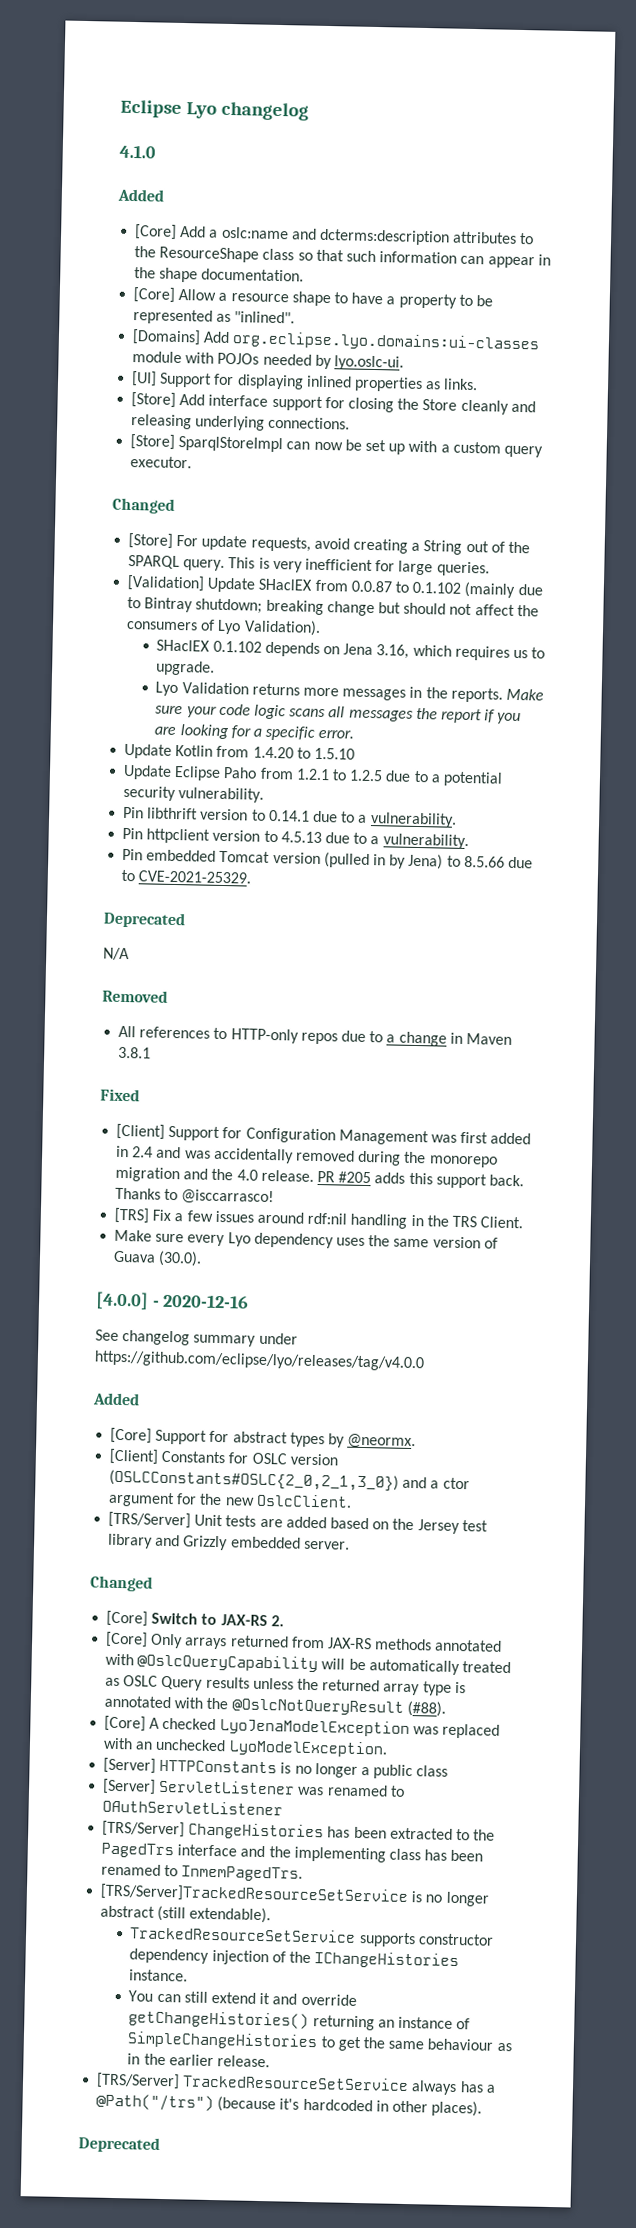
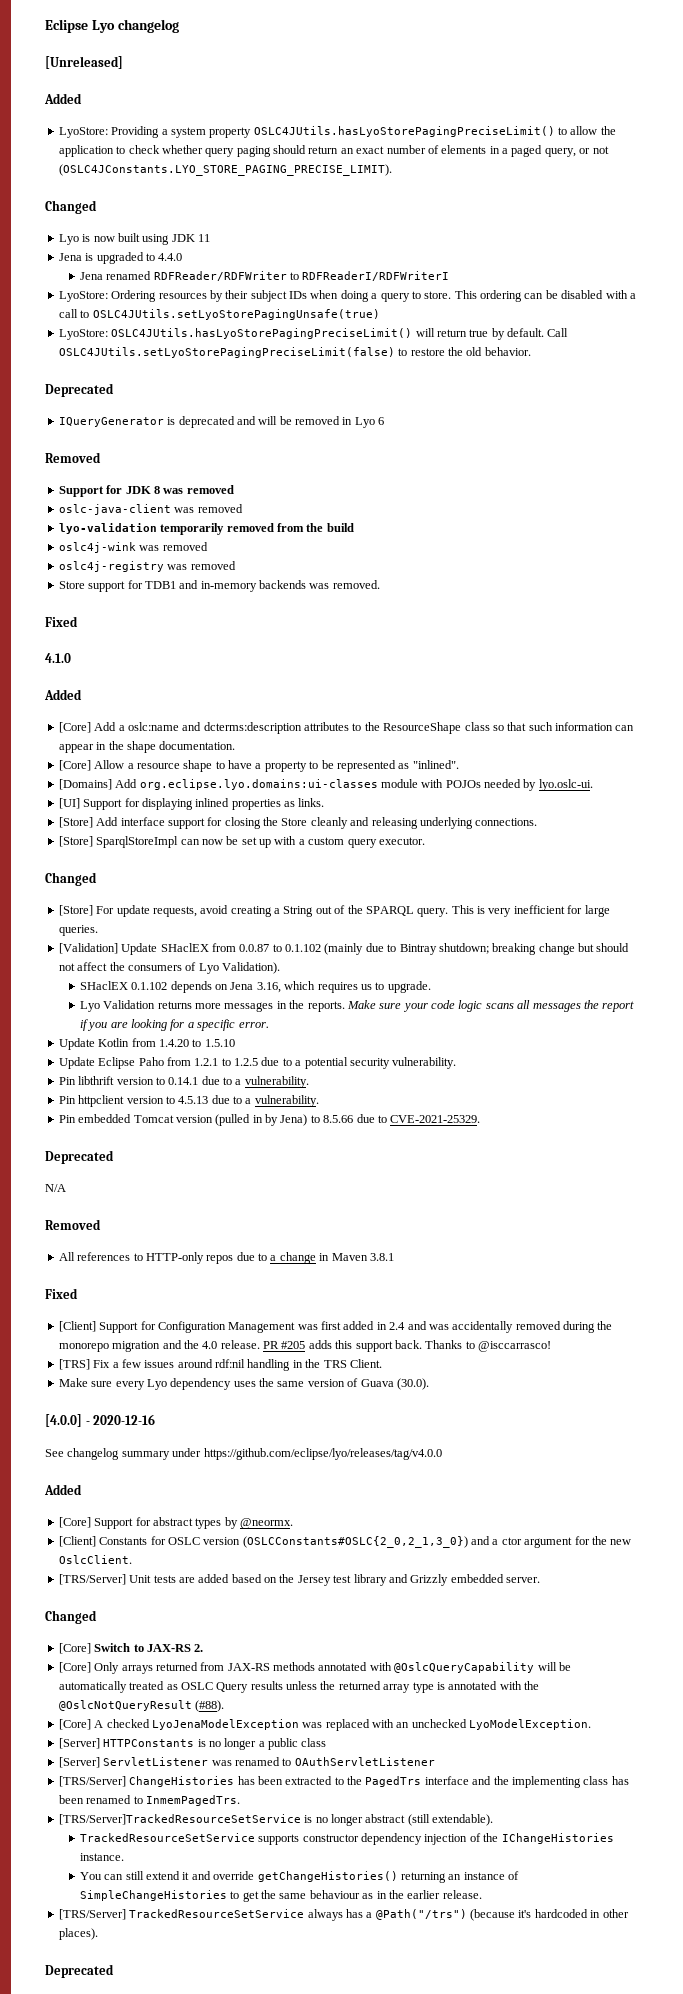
+ [Unreleased]
+ Added
+ LyoStore: Providing a system property OSLC4JUtils.hasLyoStorePagingPreciseLimit() to allow the application to check whether query paging should return an exact number of elements in a paged query, or not (OSLC4JConstants.LYO_STORE_PAGING_PRECISE_LIMIT).
+ Changed
+ Lyo is now built using JDK 11
+ Jena is upgraded to 4.4.0
+ Jena renamed RDFReader/RDFWriter to RDFReaderI/RDFWriterI
+ LyoStore: Ordering resources by their subject IDs when doing a query to store. This ordering can be disabled with a call to OSLC4JUtils.setLyoStorePagingUnsafe(true)
+ LyoStore: OSLC4JUtils.hasLyoStorePagingPreciseLimit() will return true by default. Call OSLC4JUtils.setLyoStorePagingPreciseLimit(false) to restore the old behavior.
+ Deprecated
+ IQueryGenerator is deprecated and will be removed in Lyo 6
+ Removed
+ Support for JDK 8 was removed
+ oslc-java-client was removed
+ lyo-validation temporarily removed from the build
+ oslc4j-wink was removed
+ oslc4j-registry was removed
+ Store support for TDB1 and in-memory backends was removed.
+ Fixed

